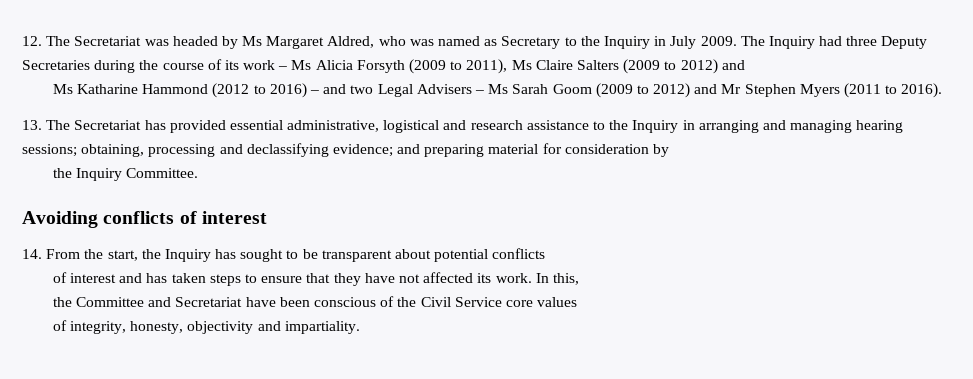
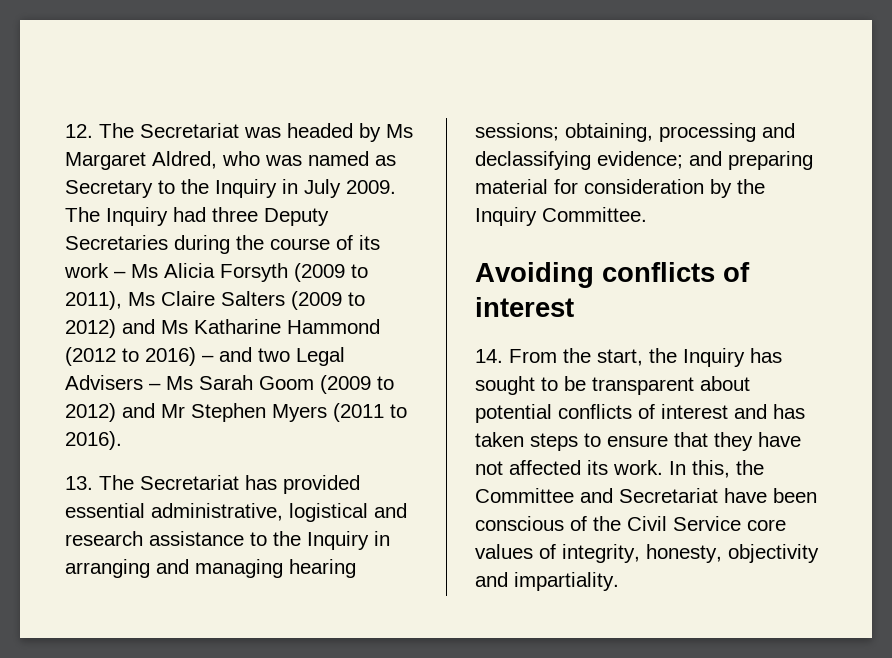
- The Inquiry had three Deputy Secretaries during the course of its work – Ms Alicia Forsyth (2009 to 2011), Ms Claire Salters (2009 to 2012) and
- Ms Katharine Hammond (2012 to 2016) – and two Legal Advisers – Ms Sarah Goom (2009 to 2012) and Mr Stephen Myers (2011 to 2016).
+ The Inquiry had three Deputy Secretaries during the course of its work – Ms Alicia Forsyth (2009 to 2011), Ms Claire Salters (2009 to 2012) and Ms Katharine Hammond (2012 to 2016) – and two Legal Advisers – Ms Sarah Goom (2009 to 2012) and Mr Stephen Myers (2011 to 2016).
- 13. The Secretariat has provided essential administrative, logistical and research assistance to the Inquiry in arranging and managing hearing sessions; obtaining, processing and declassifying evidence; and preparing material for consideration by
- the Inquiry Committee.
+ 13. The Secretariat has provided essential administrative, logistical and research assistance to the Inquiry in arranging and managing hearing sessions; obtaining, processing and declassifying evidence; and preparing material for consideration by the Inquiry Committee.
- 14. From the start, the Inquiry has sought to be transparent about potential conflicts
- of interest and has taken steps to ensure that they have not affected its work.
+ 14. From the start, the Inquiry has sought to be transparent about potential conflicts of interest and has taken steps to ensure that they have not affected its work.
- In this,
- the Committee and Secretariat have been conscious of the Civil Service core values
- of integrity, honesty, objectivity and impartiality.
+ In this, the Committee and Secretariat have been conscious of the Civil Service core values of integrity, honesty, objectivity and impartiality.

